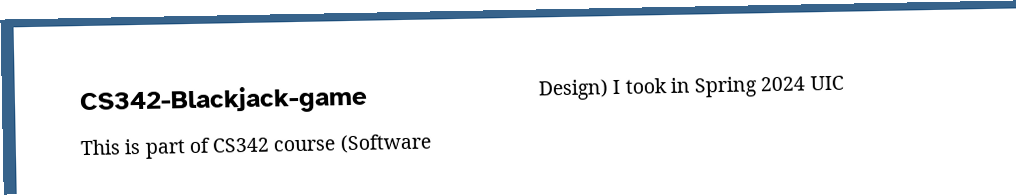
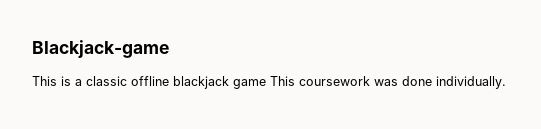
- CS342-Blackjack-game
+ Blackjack-game
- This is part of CS342 course (Software Design) I took in Spring 2024 UIC
+ This is a classic offline blackjack game This coursework was done individually.

